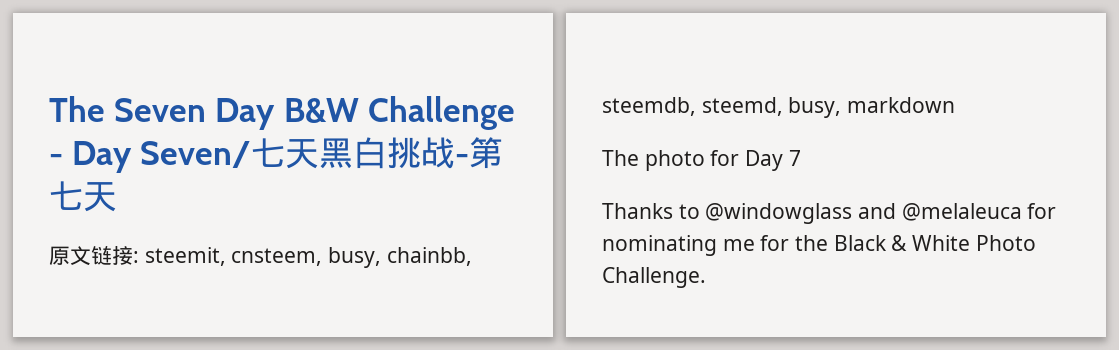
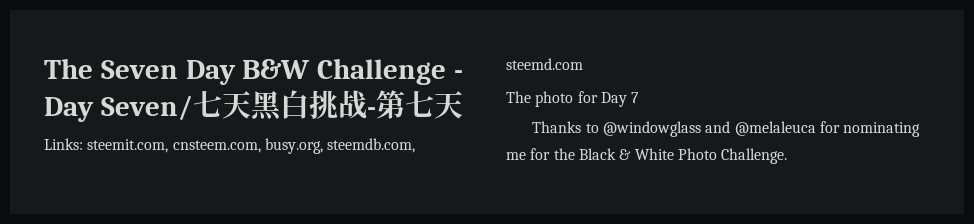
- 原文链接: steemit, cnsteem, busy, chainbb, steemdb, steemd, busy, markdown
+ Links: steemit.com, cnsteem.com, busy.org, steemdb.com, steemd.com

